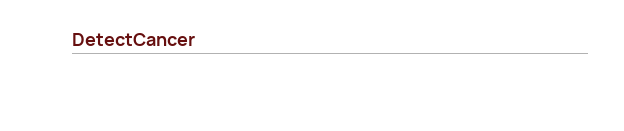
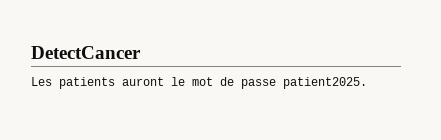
+ Les patients auront le mot de passe patient2025.

